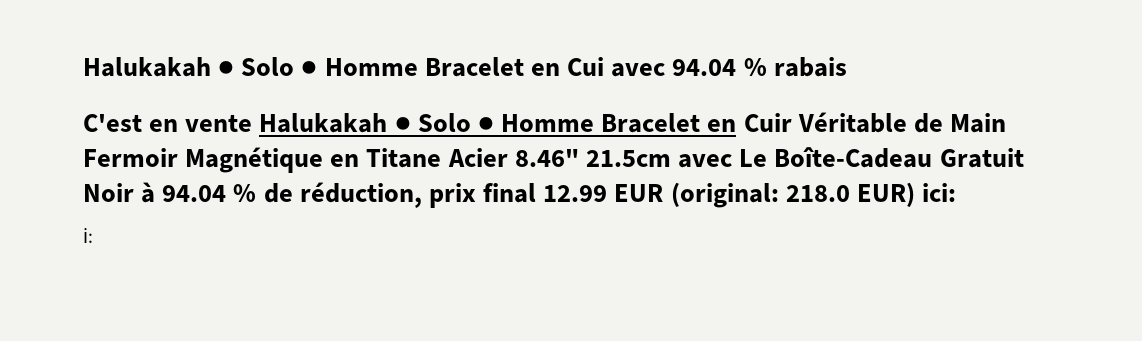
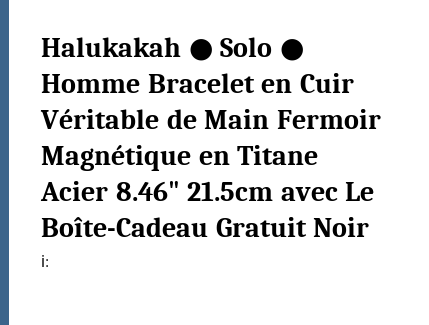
- Halukakah ● Solo ● Homme Bracelet en Cui avec 94.04 % rabais
- C'est en vente Halukakah ● Solo ● Homme Bracelet en Cuir Véritable de Main Fermoir Magnétique en Titane Acier 8.46" 21.5cm avec Le Boîte-Cadeau Gratuit Noir à 94.04 % de réduction, prix final 12.99 EUR (original: 218.0 EUR) ici:
+ Halukakah ● Solo ● Homme Bracelet en Cuir Véritable de Main Fermoir Magnétique en Titane Acier 8.46" 21.5cm avec Le Boîte-Cadeau Gratuit Noir

